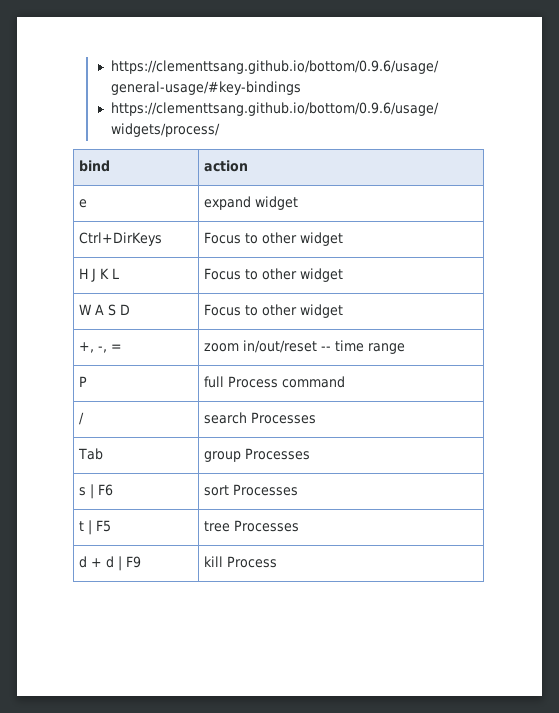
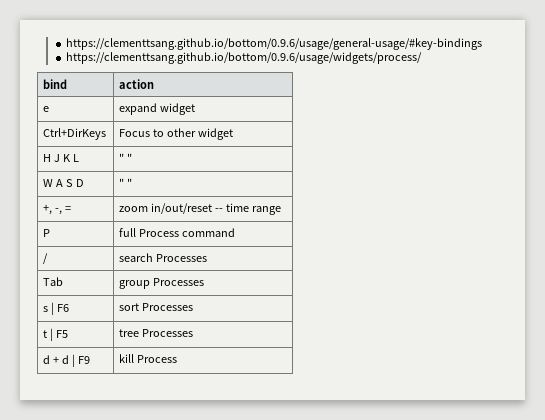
- H J K L | Focus to other widget
+ H J K L | " "
- W A S D | Focus to other widget
+ W A S D | " "

